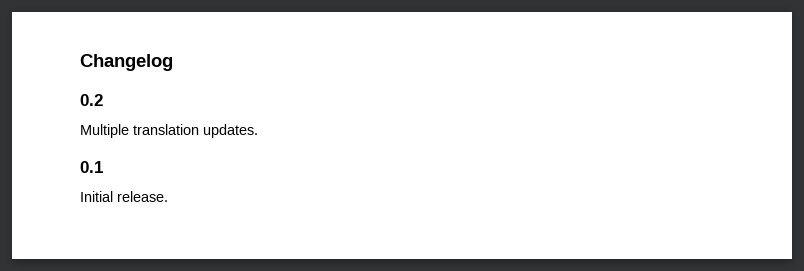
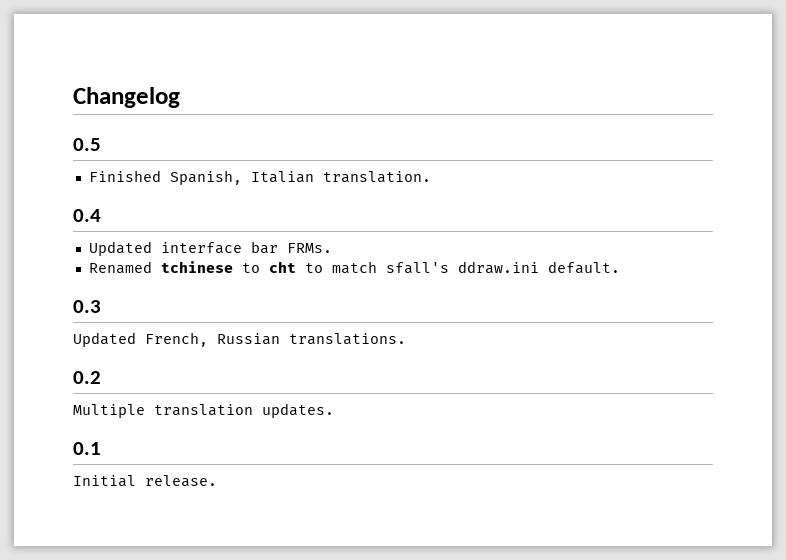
+ 0.5
+ Finished Spanish, Italian translation.
+ 0.4
+ Updated interface bar FRMs.
+ Renamed tchinese to cht to match sfall's ddraw.ini default.
+ 0.3
+ Updated French, Russian translations.

